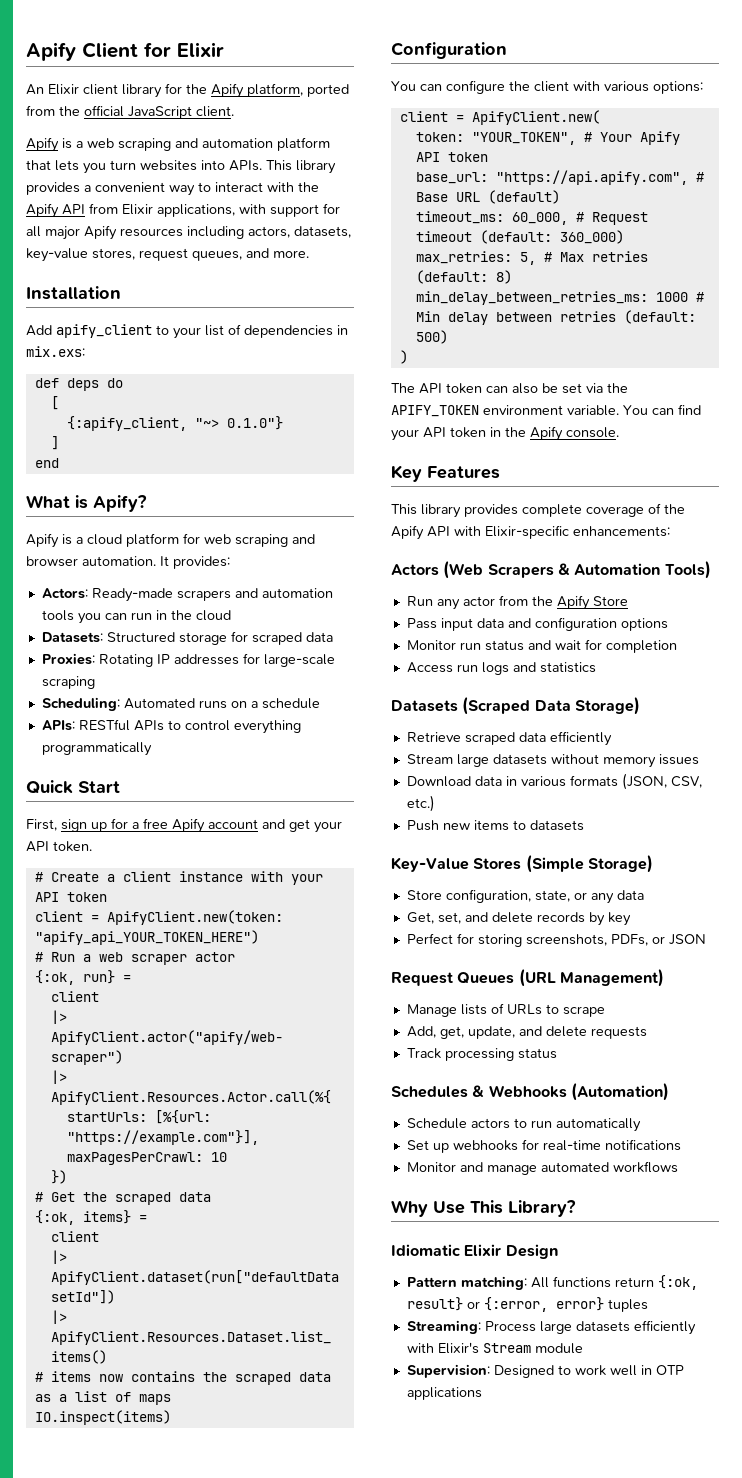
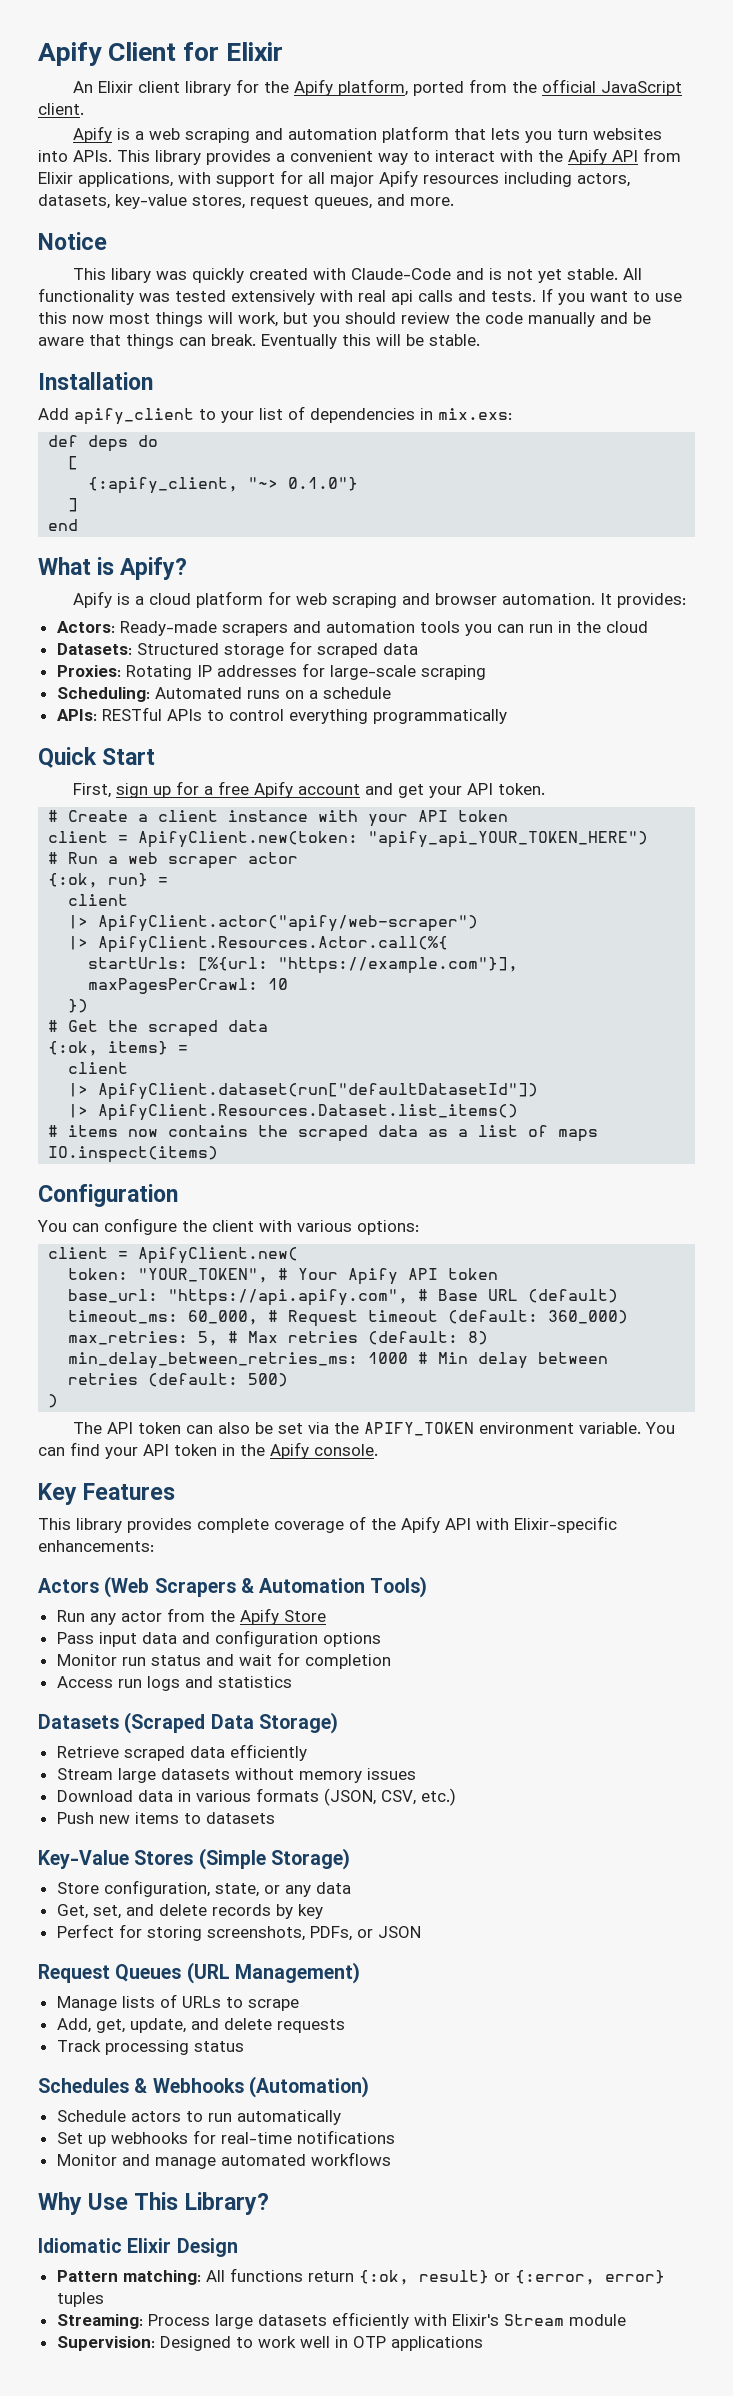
+ Notice
+ This libary was quickly created with Claude-Code and is not yet stable. All functionality was tested extensively with real api calls and tests. If you want to use this now most things will work, but you should review the code manually and be aware that things can break. Eventually this will be stable.

